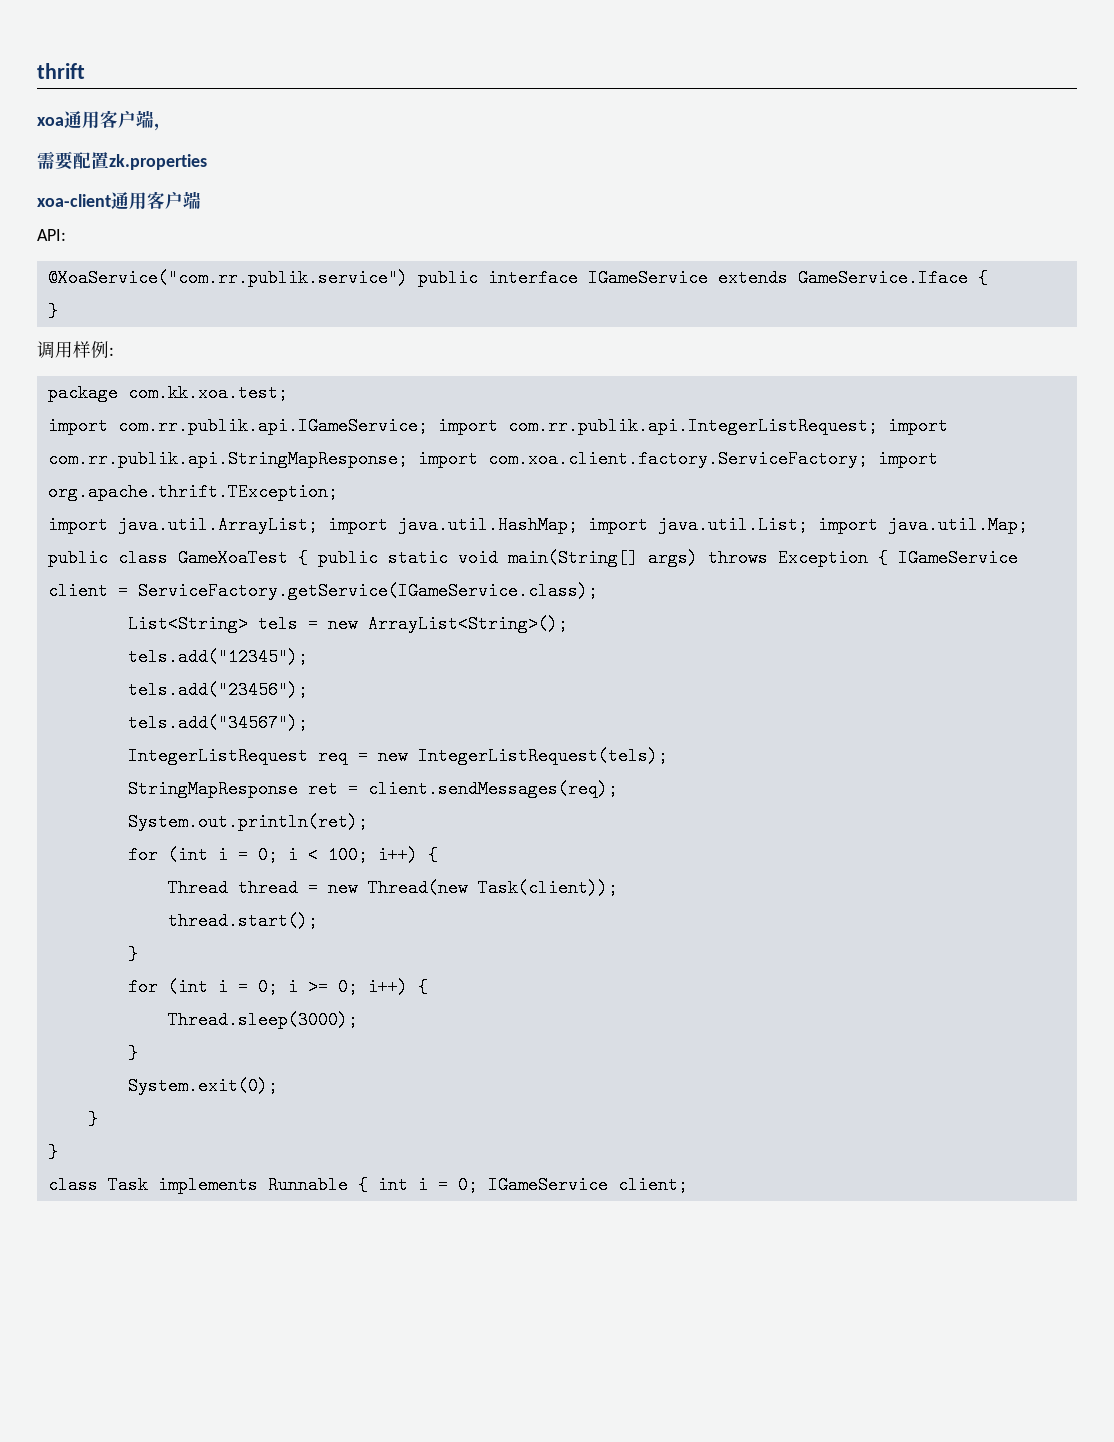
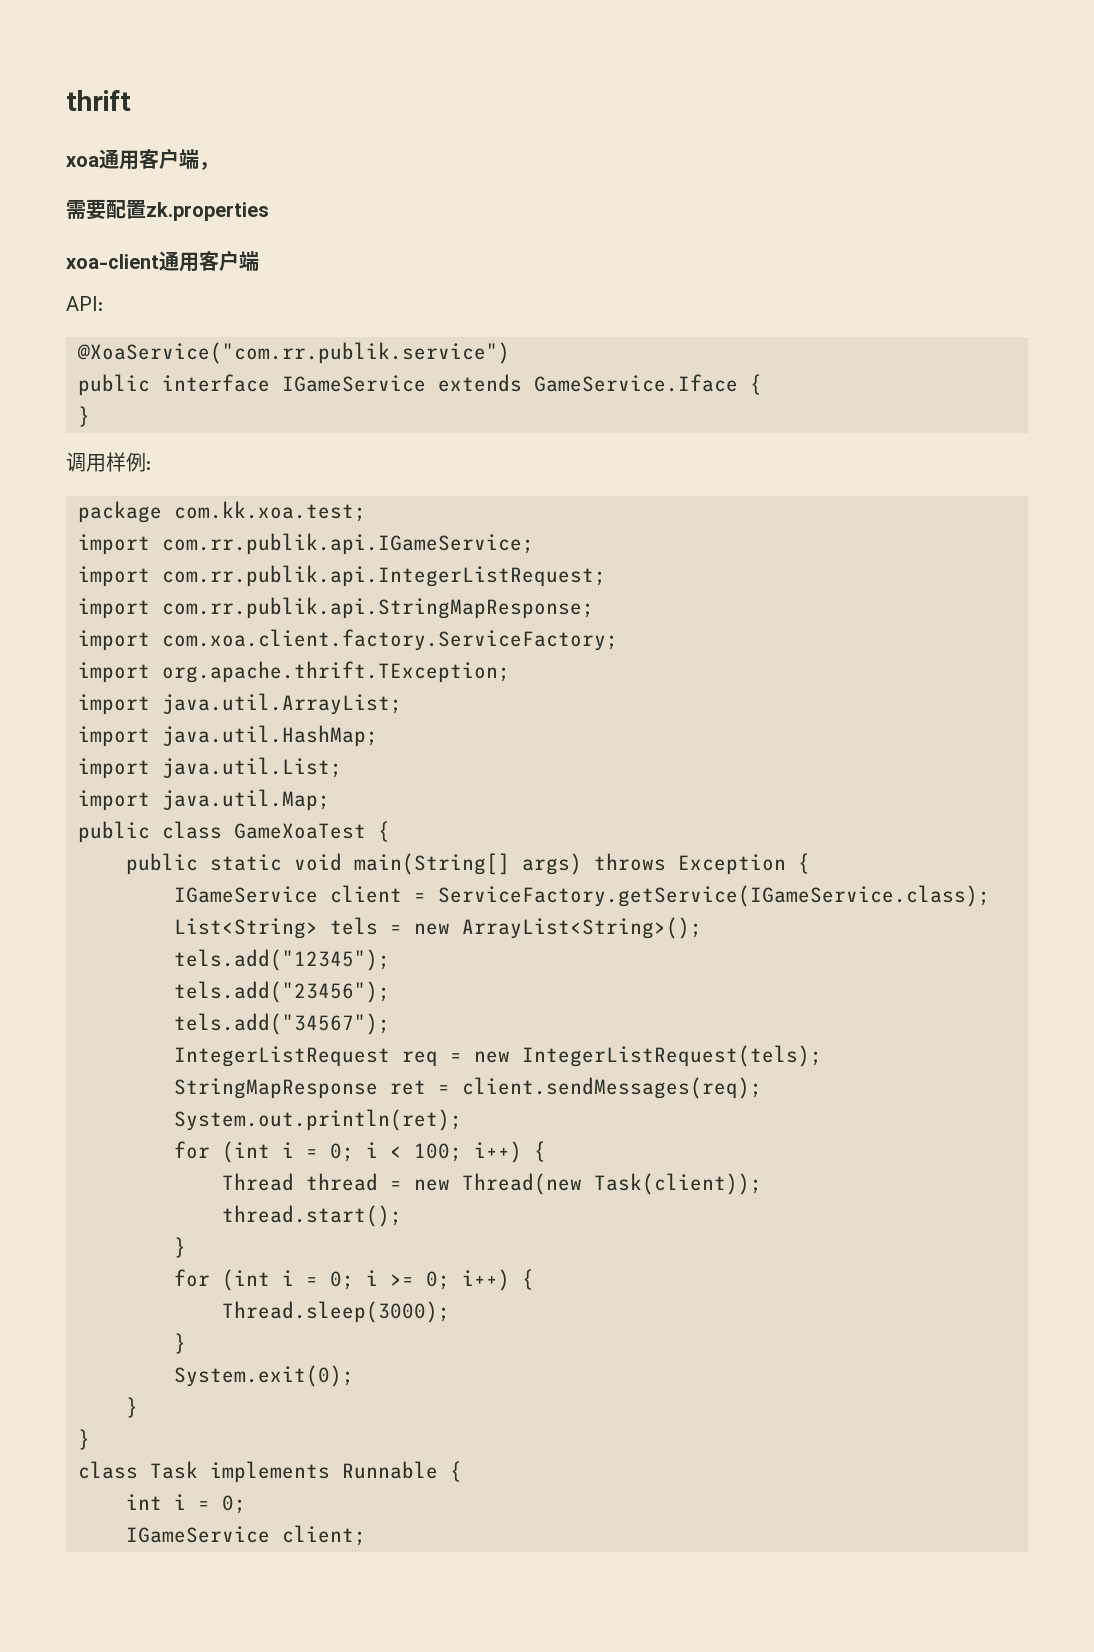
- @XoaService("com.rr.publik.service") public interface IGameService extends GameService.Iface {
+ @XoaService("com.rr.publik.service")
+ public interface IGameService extends GameService.Iface {
- import com.rr.publik.api.IGameService; import com.rr.publik.api.IntegerListRequest; import com.rr.publik.api.StringMapResponse; import com.xoa.client.factory.ServiceFactory; import org.apache.thrift.TException;
+ import com.rr.publik.api.IGameService;
+ import com.rr.publik.api.IntegerListRequest;
+ import com.rr.publik.api.StringMapResponse;
+ import com.xoa.client.factory.ServiceFactory;
+ import org.apache.thrift.TException;
- import java.util.ArrayList; import java.util.HashMap; import java.util.List; import java.util.Map;
+ import java.util.ArrayList;
+ import java.util.HashMap;
+ import java.util.List;
+ import java.util.Map;
- public class GameXoaTest { public static void main(String[] args) throws Exception { IGameService client = ServiceFactory.getService(IGameService.class);
+ public class GameXoaTest {
+ public static void main(String[] args) throws Exception {
+ IGameService client = ServiceFactory.getService(IGameService.class);
- class Task implements Runnable { int i = 0; IGameService client;
+ class Task implements Runnable {
+ int i = 0;
+ IGameService client;

